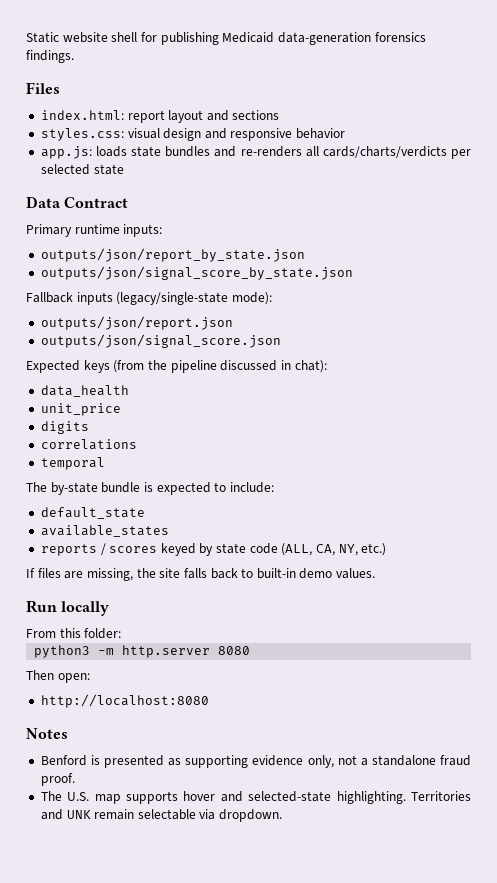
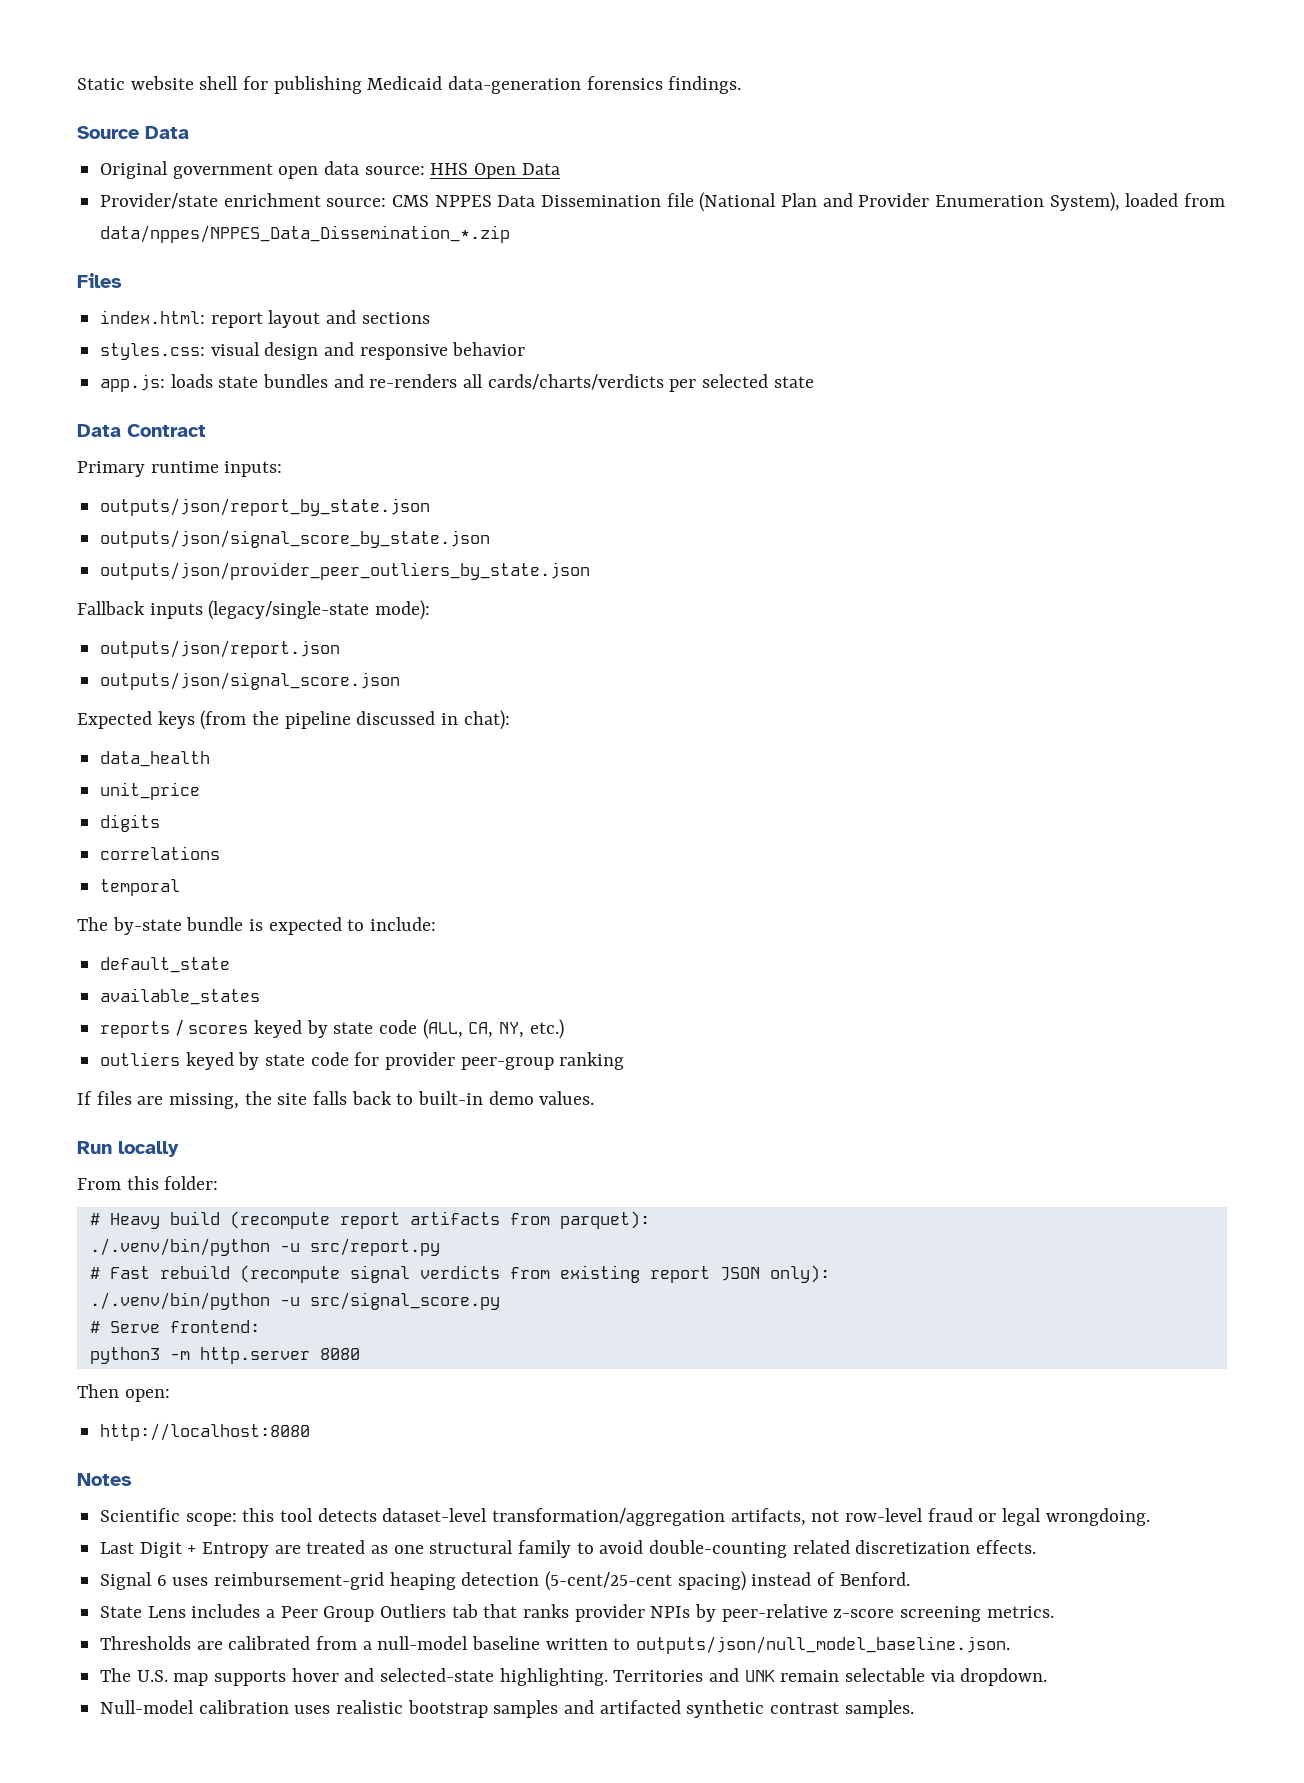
+ Source Data
+ Original government open data source: HHS Open Data
+ Provider/state enrichment source: CMS NPPES Data Dissemination file (National Plan and Provider Enumeration System), loaded from data/nppes/NPPES_Data_Dissemination_*.zip
+ outputs/json/provider_peer_outliers_by_state.json
+ outliers keyed by state code for provider peer-group ranking
+ # Heavy build (recompute report artifacts from parquet):
+ ./.venv/bin/python -u src/report.py
+ # Fast rebuild (recompute signal verdicts from existing report JSON only):
+ ./.venv/bin/python -u src/signal_score.py
+ # Serve frontend:
- Benford is presented as supporting evidence only, not a standalone fraud proof.
+ Scientific scope: this tool detects dataset-level transformation/aggregation artifacts, not row-level fraud or legal wrongdoing.
+ Last Digit + Entropy are treated as one structural family to avoid double-counting related discretization effects.
+ Signal 6 uses reimbursement-grid heaping detection (5-cent/25-cent spacing) instead of Benford.
+ State Lens includes a Peer Group Outliers tab that ranks provider NPIs by peer-relative z-score screening metrics.
+ Thresholds are calibrated from a null-model baseline written to outputs/json/null_model_baseline.json.
+ Null-model calibration uses realistic bootstrap samples and artifacted synthetic contrast samples.

